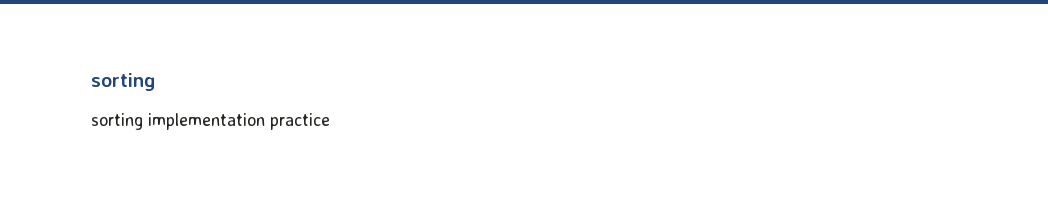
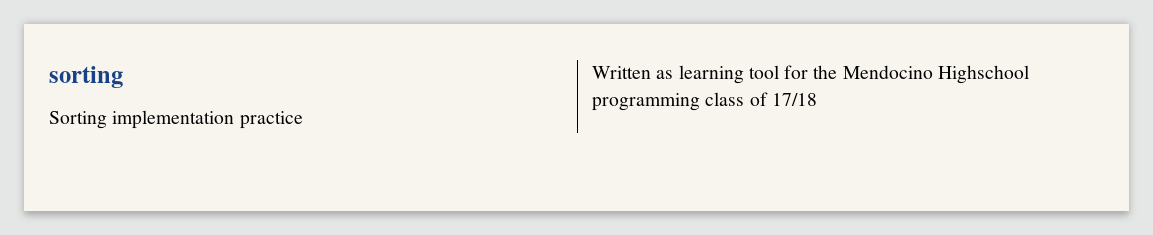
- sorting implementation practice
+ Sorting implementation practice
+ Written as learning tool for the Mendocino Highschool programming class of 17/18

